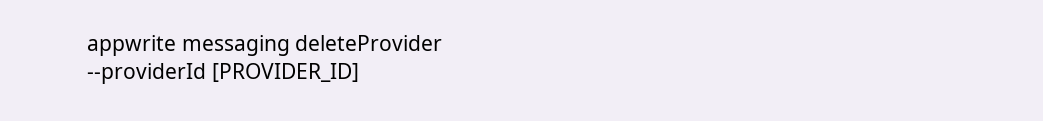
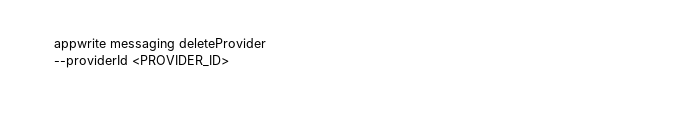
- --providerId [PROVIDER_ID]
+ --providerId <PROVIDER_ID>

